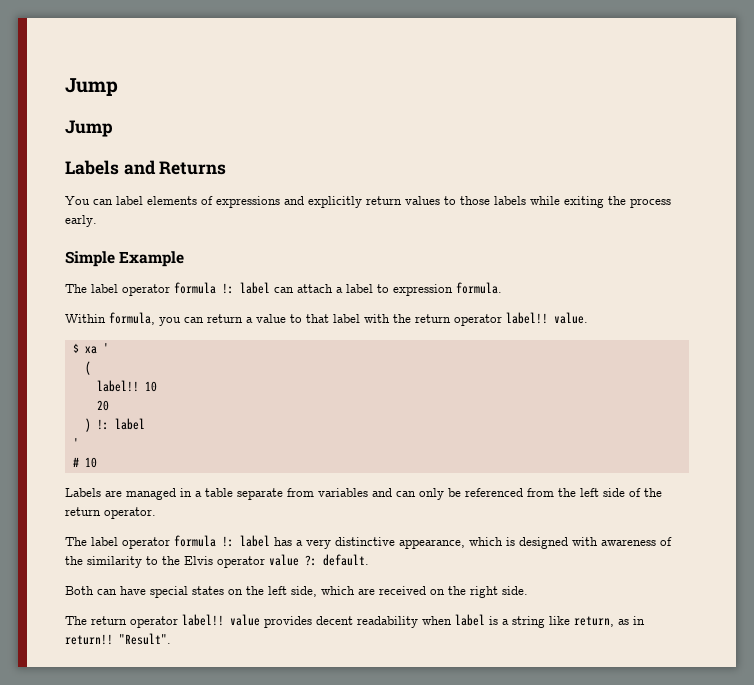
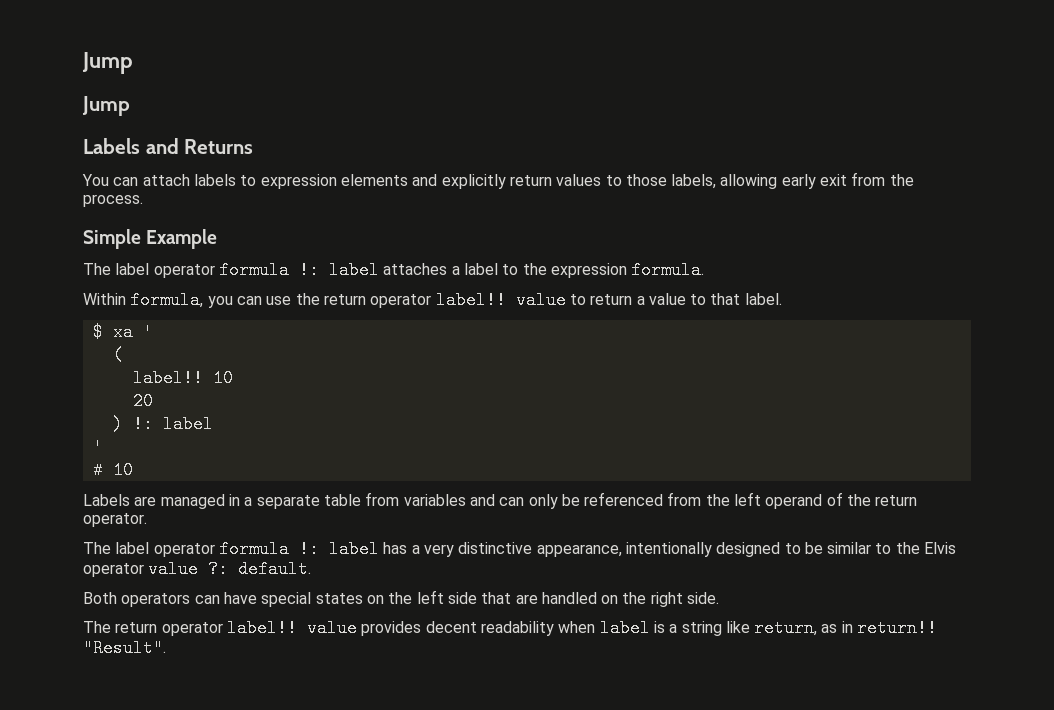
- You can label elements of expressions and explicitly return values to those labels while exiting the process early.
+ You can attach labels to expression elements and explicitly return values to those labels, allowing early exit from the process.
- The label operator formula !: label can attach a label to expression formula.
+ The label operator formula !: label attaches a label to the expression formula.
- Within formula, you can return a value to that label with the return operator label!! value.
+ Within formula, you can use the return operator label!! value to return a value to that label.
- Labels are managed in a table separate from variables and can only be referenced from the left side of the return operator.
+ Labels are managed in a separate table from variables and can only be referenced from the left operand of the return operator.
- The label operator formula !: label has a very distinctive appearance, which is designed with awareness of the similarity to the Elvis operator value ?: default.
+ The label operator formula !: label has a very distinctive appearance, intentionally designed to be similar to the Elvis operator value ?: default.
- Both can have special states on the left side, which are received on the right side.
+ Both operators can have special states on the left side that are handled on the right side.

